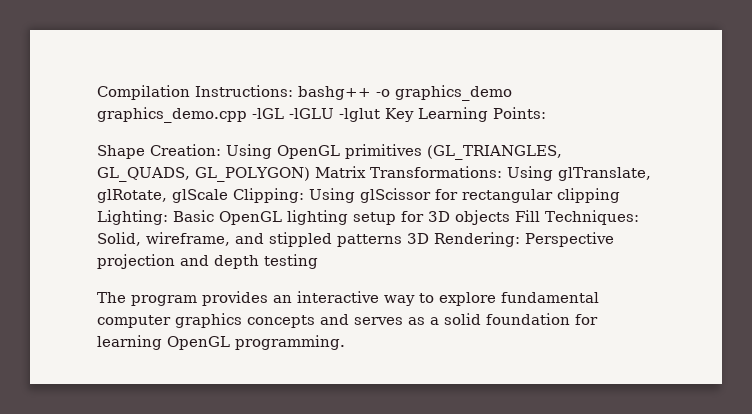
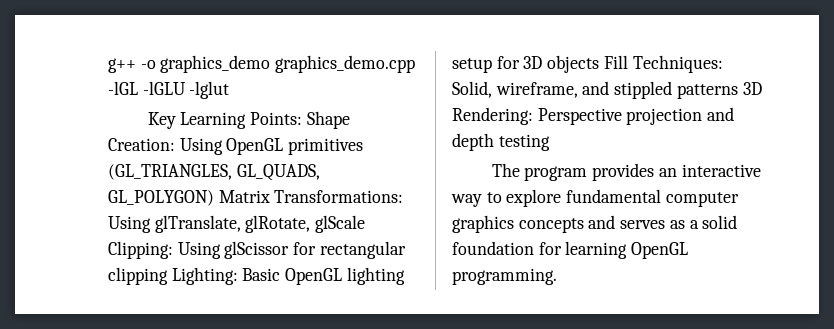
- Compilation Instructions: bashg++ -o graphics_demo graphics_demo.cpp -lGL -lGLU -lglut Key Learning Points:
- Shape Creation: Using OpenGL primitives (GL_TRIANGLES, GL_QUADS, GL_POLYGON) Matrix Transformations: Using glTranslate, glRotate, glScale Clipping: Using glScissor for rectangular clipping Lighting: Basic OpenGL lighting setup for 3D objects Fill Techniques: Solid, wireframe, and stippled patterns 3D Rendering: Perspective projection and depth testing
+ g++ -o graphics_demo graphics_demo.cpp -lGL -lGLU -lglut
+ Key Learning Points: Shape Creation: Using OpenGL primitives (GL_TRIANGLES, GL_QUADS, GL_POLYGON) Matrix Transformations: Using glTranslate, glRotate, glScale Clipping: Using glScissor for rectangular clipping Lighting: Basic OpenGL lighting setup for 3D objects Fill Techniques: Solid, wireframe, and stippled patterns 3D Rendering: Perspective projection and depth testing

